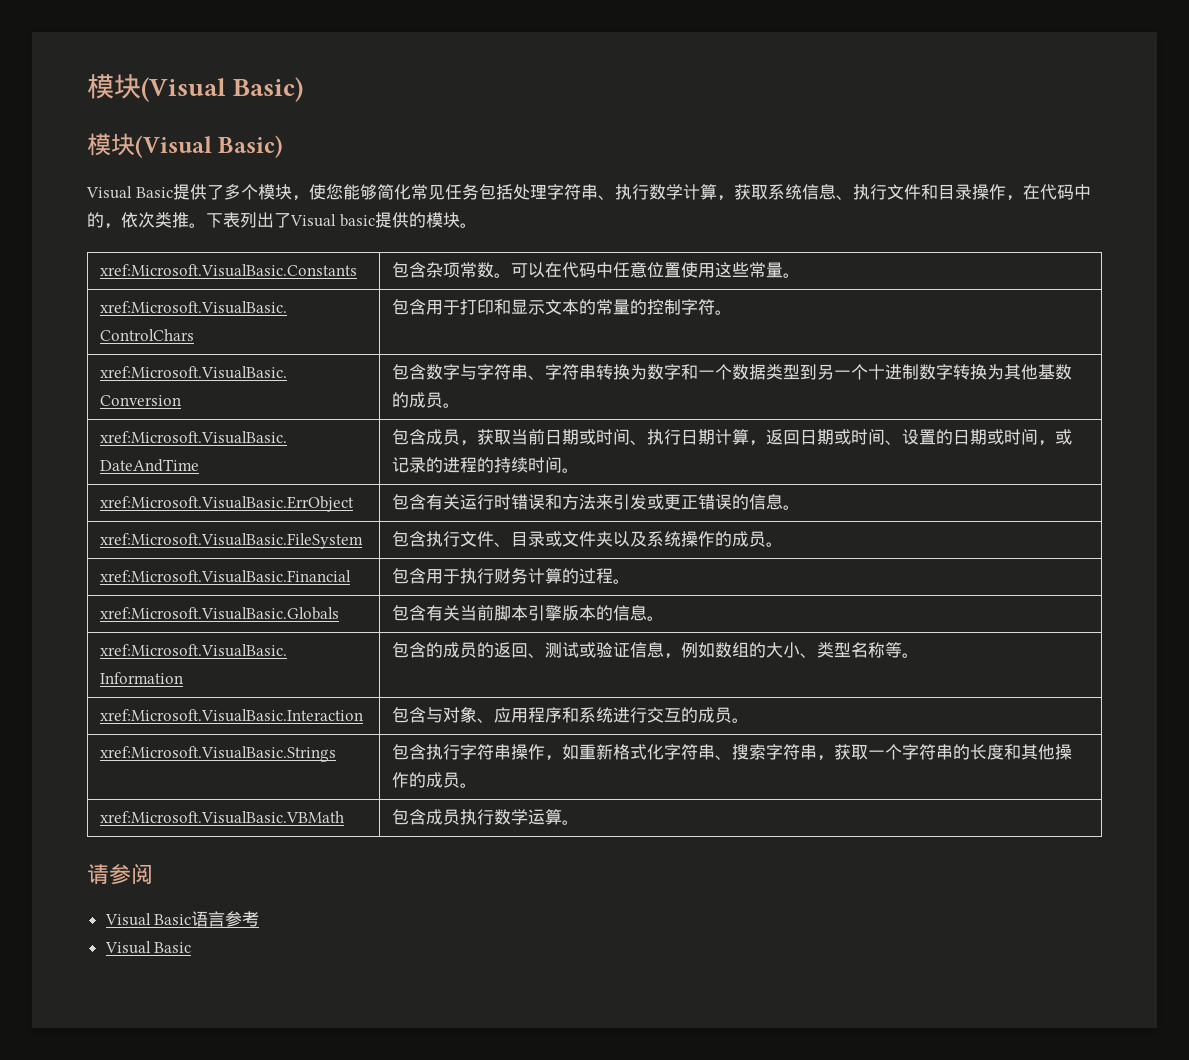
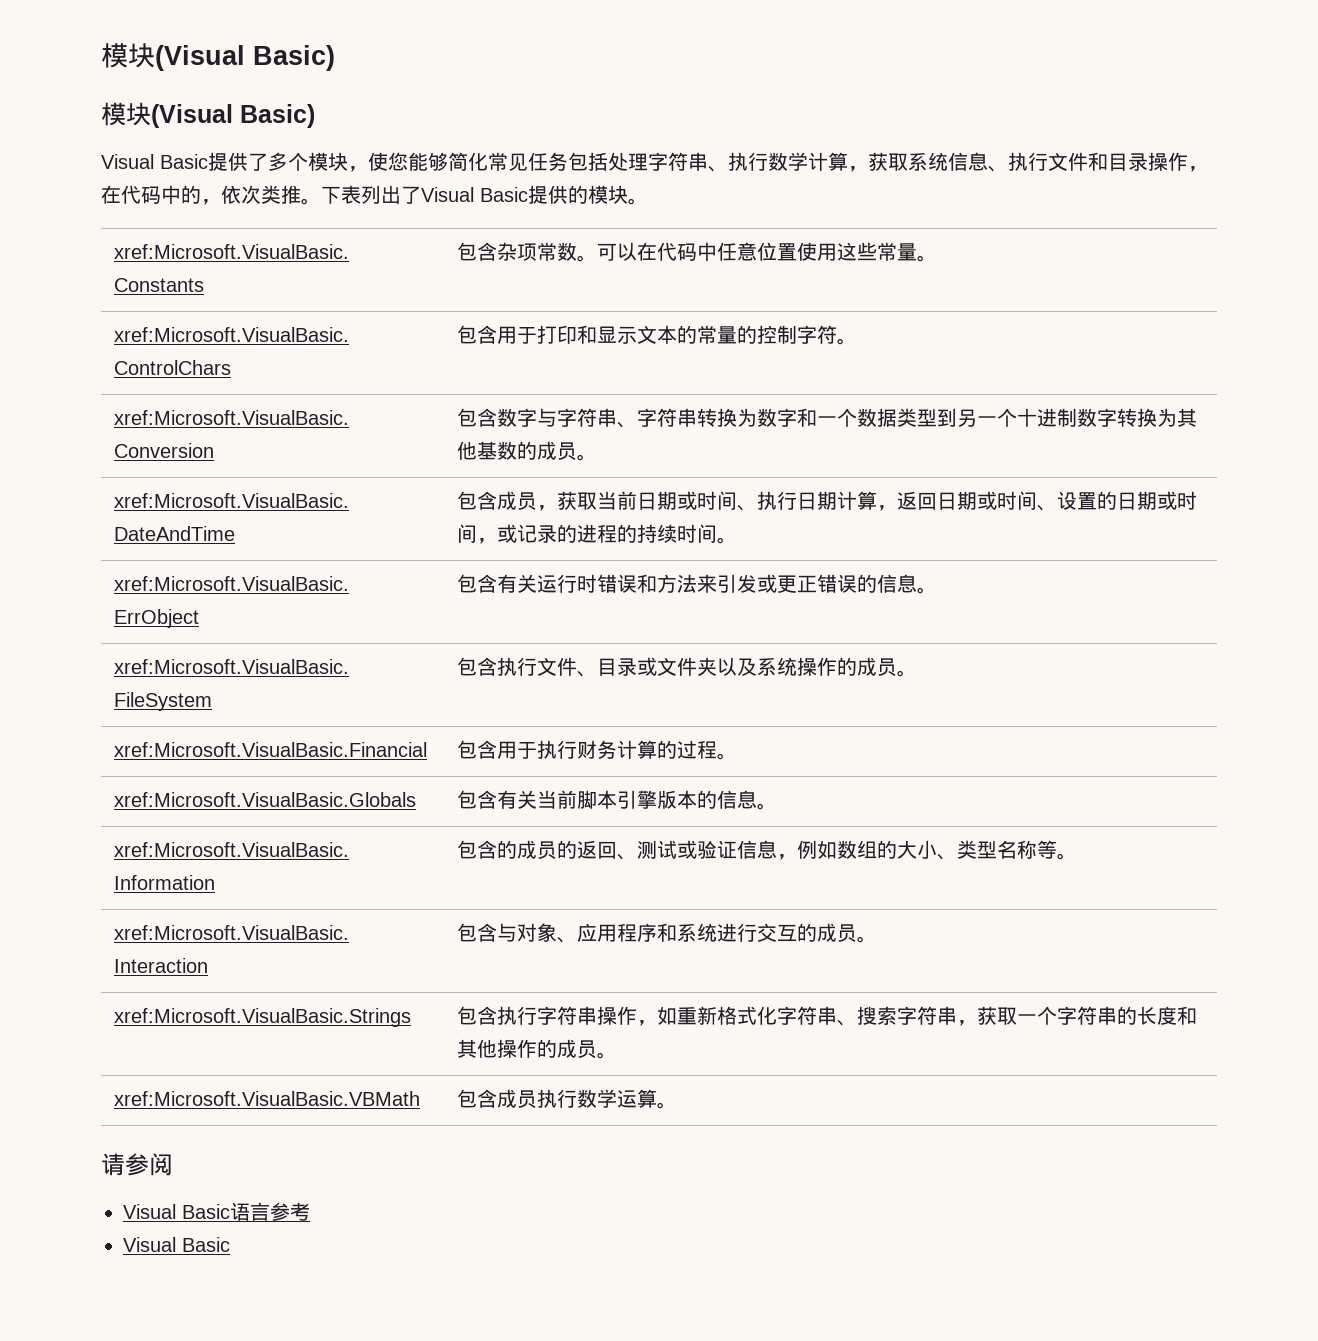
- 下表列出了Visual basic提供的模块。
+ 下表列出了Visual Basic提供的模块。

